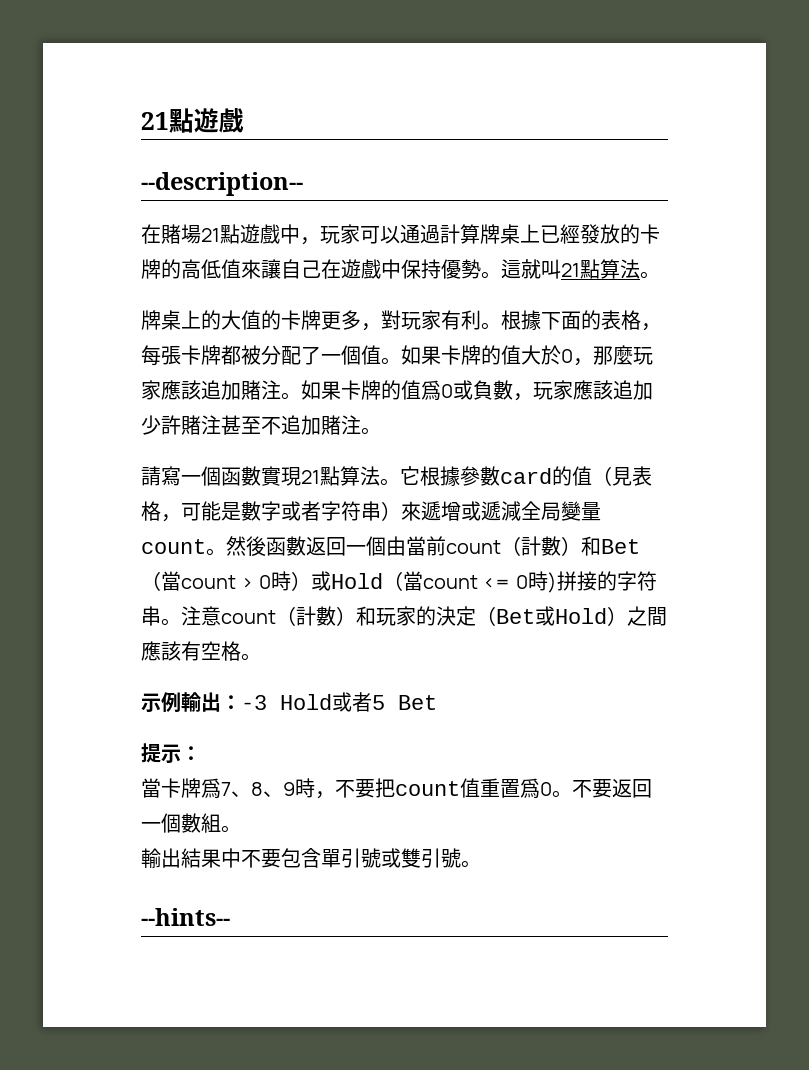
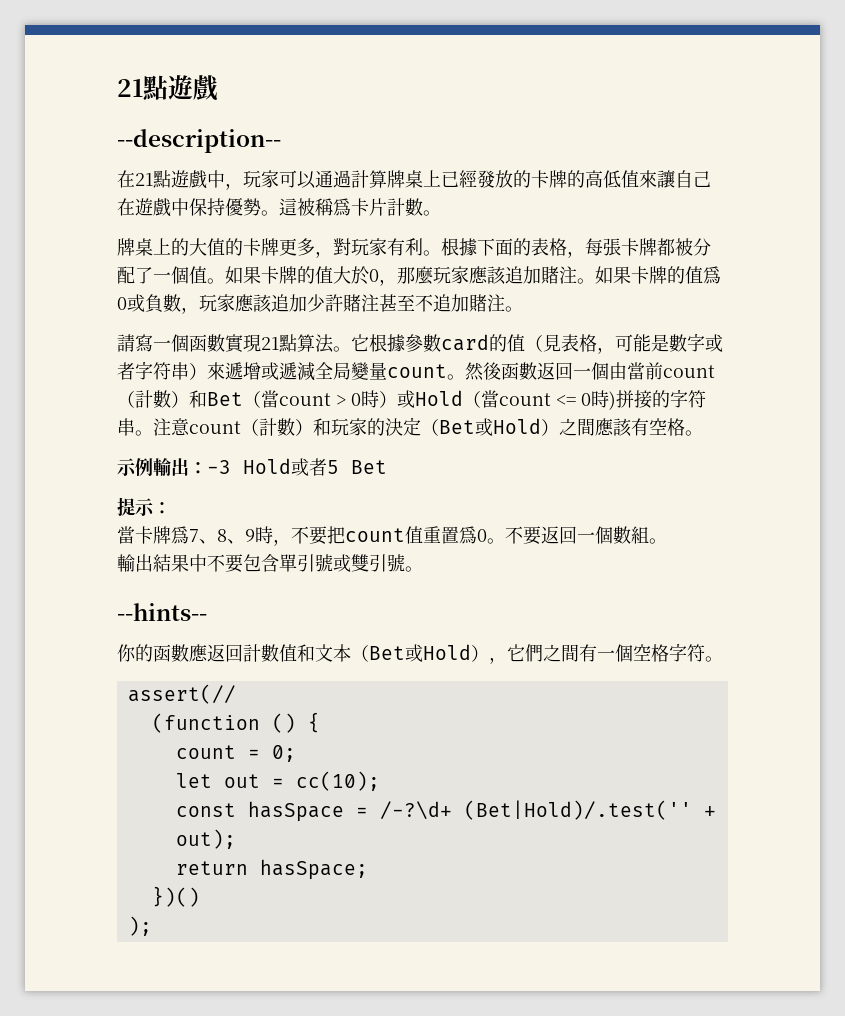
- 在賭場21點遊戲中，玩家可以通過計算牌桌上已經發放的卡牌的高低值來讓自己在遊戲中保持優勢。
+ 在21點遊戲中，玩家可以通過計算牌桌上已經發放的卡牌的高低值來讓自己在遊戲中保持優勢。
- 這就叫21點算法。
+ 這被稱爲卡片計數。
+ 你的函數應返回計數值和文本（Bet或Hold），它們之間有一個空格字符。
+ assert(//
+ (function () {
+ count = 0;
+ let out = cc(10);
+ const hasSpace = /-?\d+ (Bet|Hold)/.test('' + out);
+ return hasSpace;
+ })()
+ );

